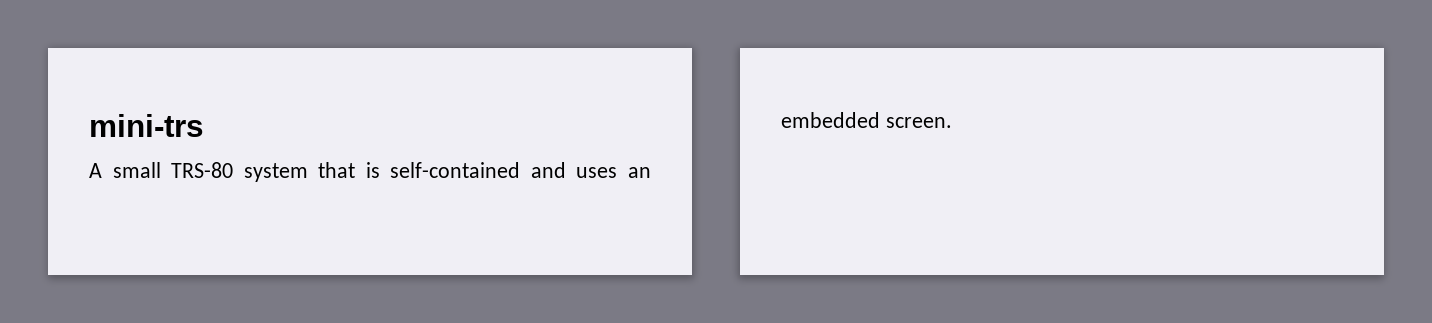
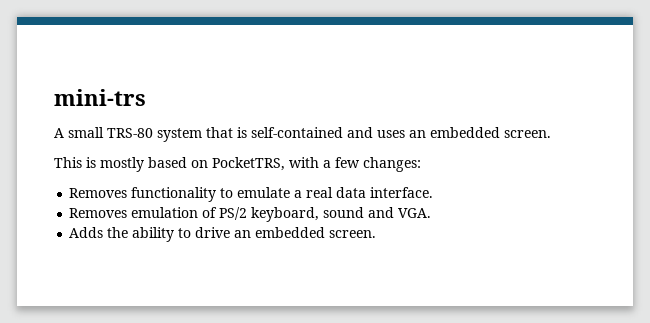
+ This is mostly based on PocketTRS, with a few changes:
+ Removes functionality to emulate a real data interface.
+ Removes emulation of PS/2 keyboard, sound and VGA.
+ Adds the ability to drive an embedded screen.

